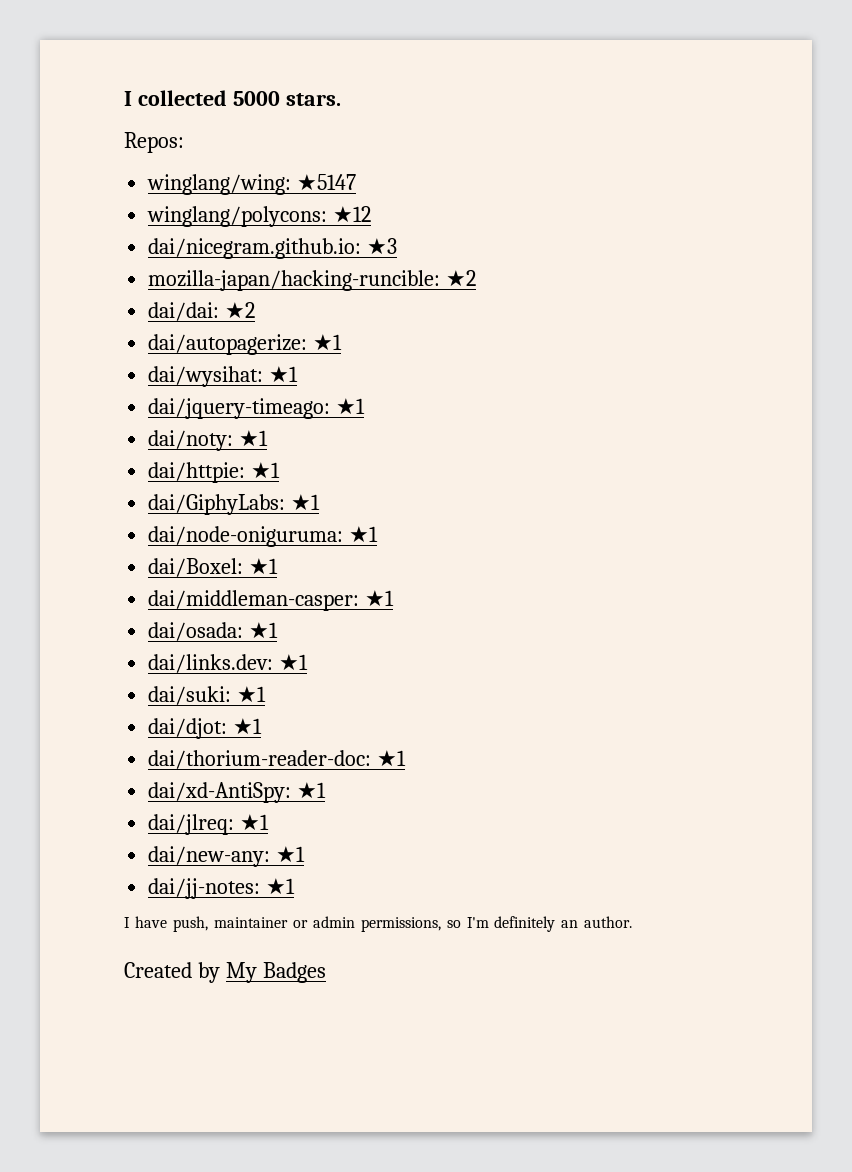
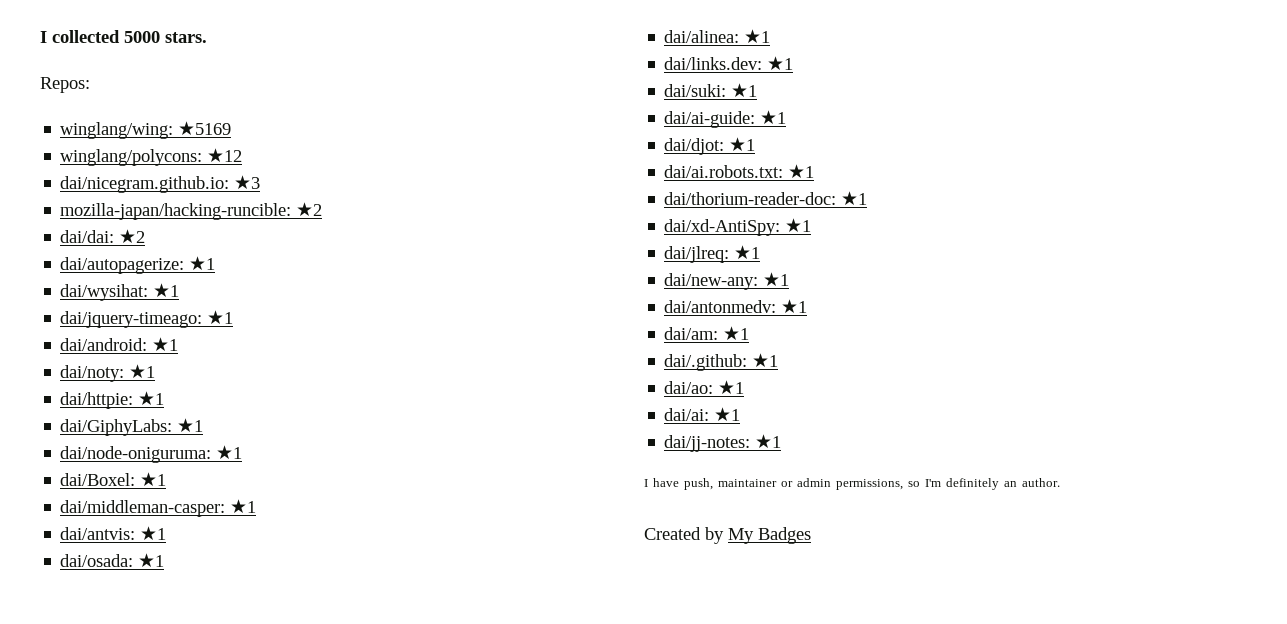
- winglang/wing: ★5147
+ winglang/wing: ★5169
+ dai/android: ★1
+ dai/antvis: ★1
+ dai/alinea: ★1
+ dai/ai-guide: ★1
+ dai/ai.robots.txt: ★1
+ dai/antonmedv: ★1
+ dai/am: ★1
+ dai/.github: ★1
+ dai/ao: ★1
+ dai/ai: ★1

